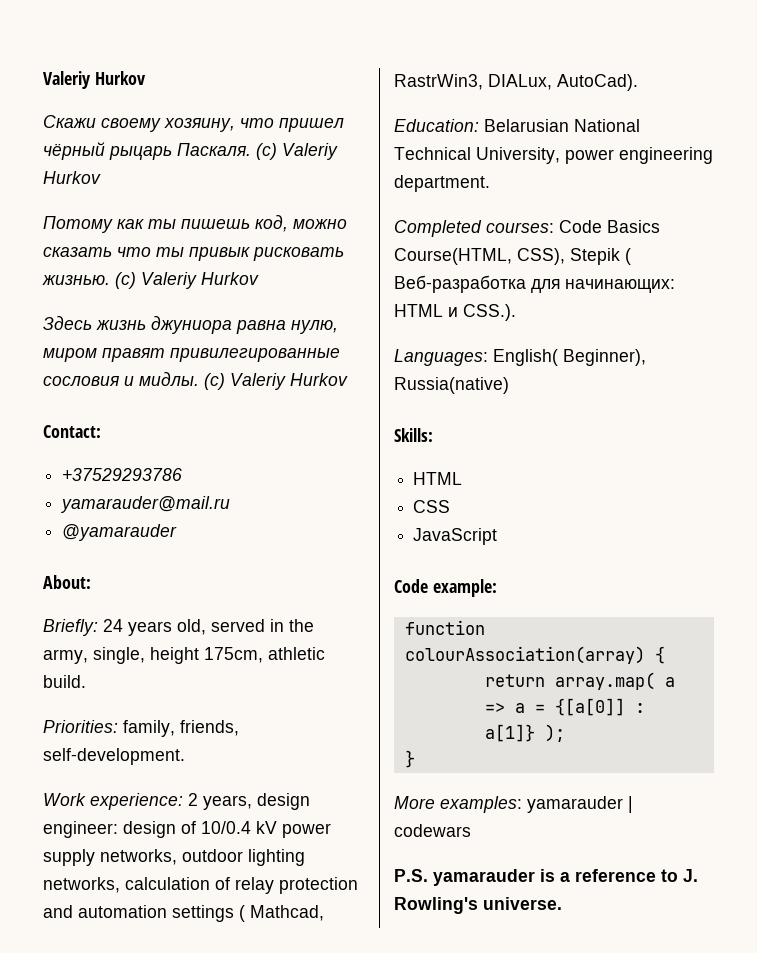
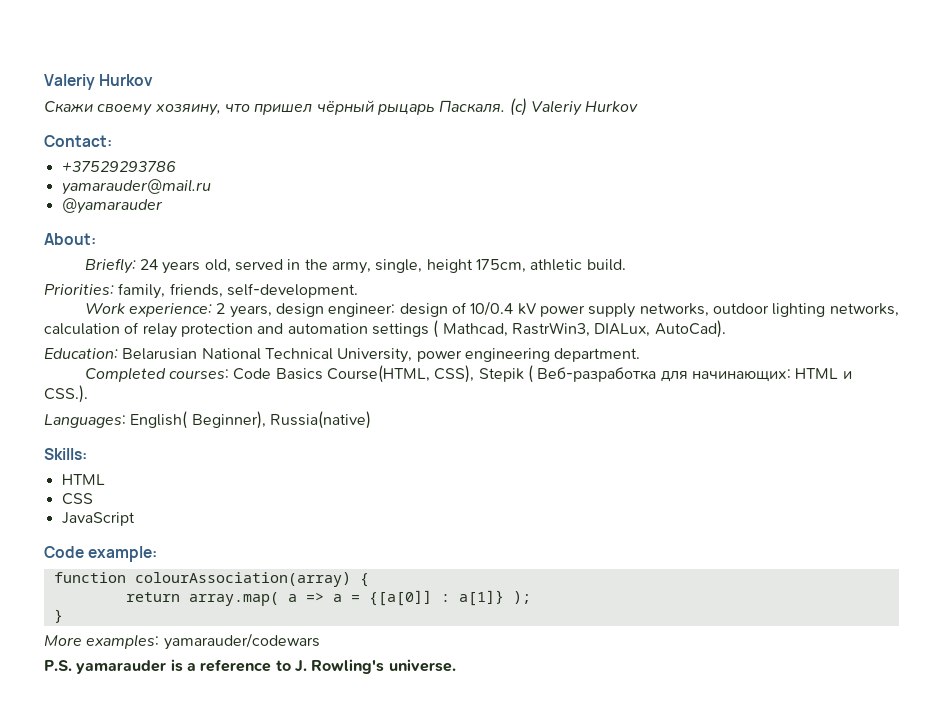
- Потому как ты пишешь код, можно сказать что ты привык рисковать жизнью. (c) Valeriy Hurkov
- Здесь жизнь джуниора равна нулю, миром правят привилегированные сословия и мидлы. (c) Valeriy Hurkov
- More examples: yamarauder | codewars
+ More examples: yamarauder/codewars

